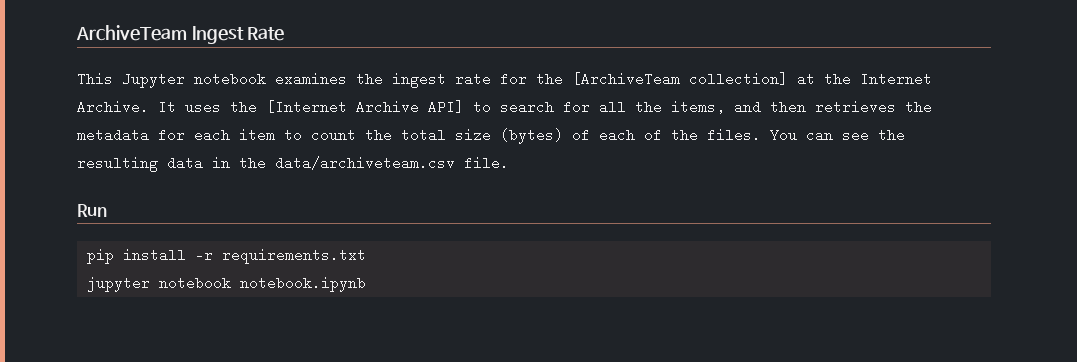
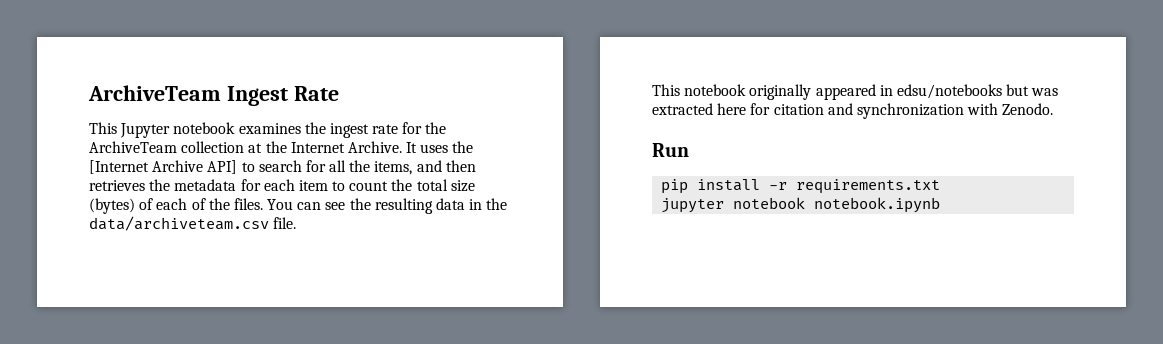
- This Jupyter notebook examines the ingest rate for the [ArchiveTeam collection] at the Internet Archive.
+ This Jupyter notebook examines the ingest rate for the ArchiveTeam collection at the Internet Archive.
+ This notebook originally appeared in edsu/notebooks but was extracted here for citation and synchronization with Zenodo.

